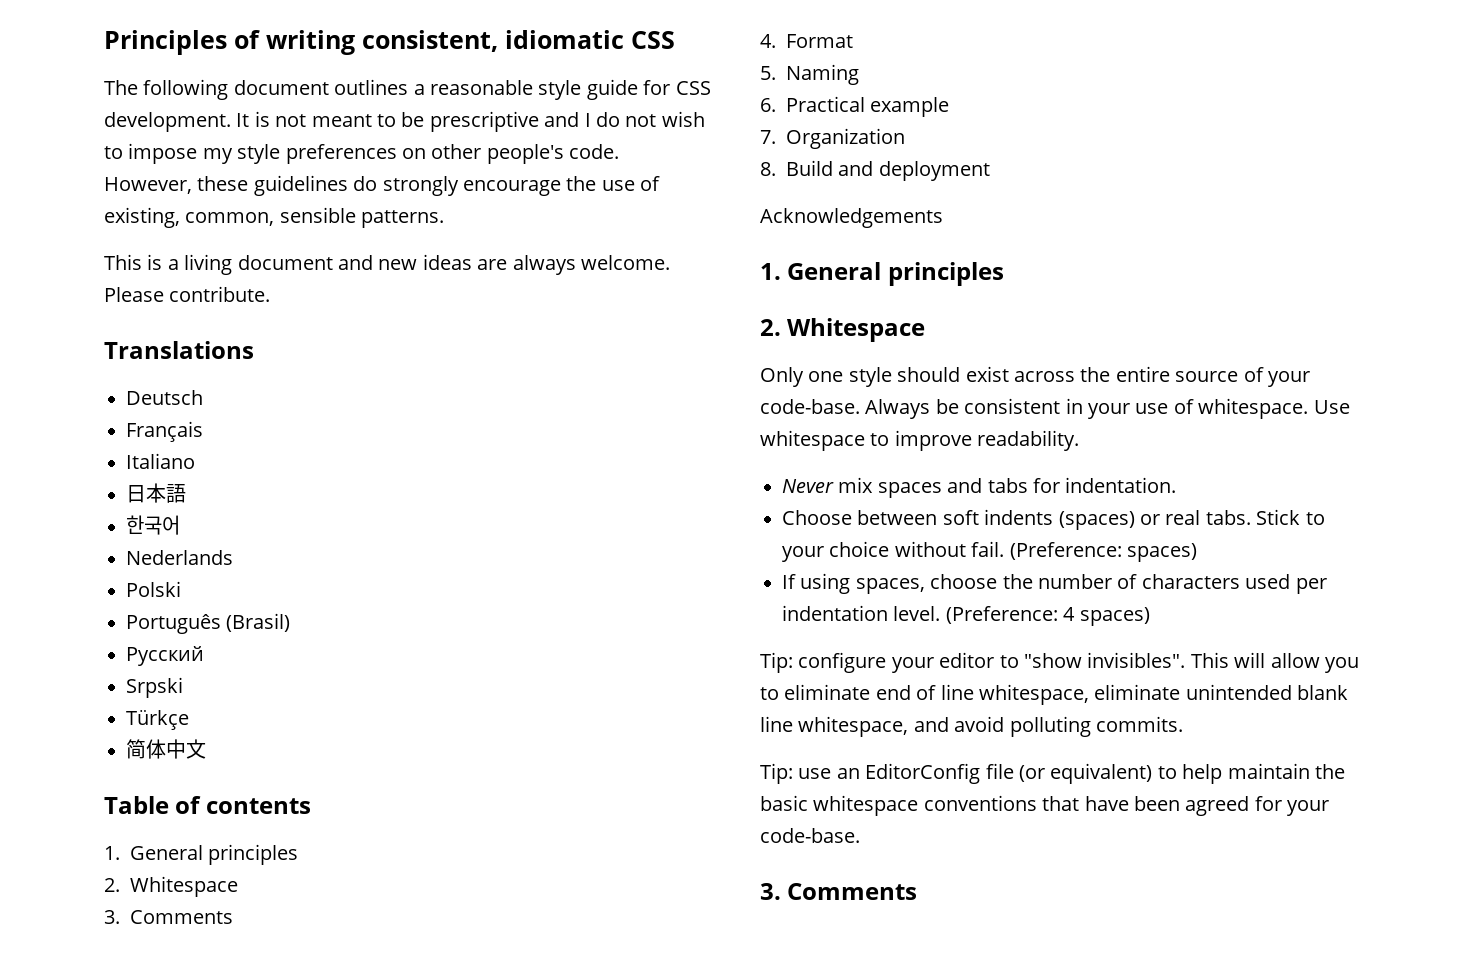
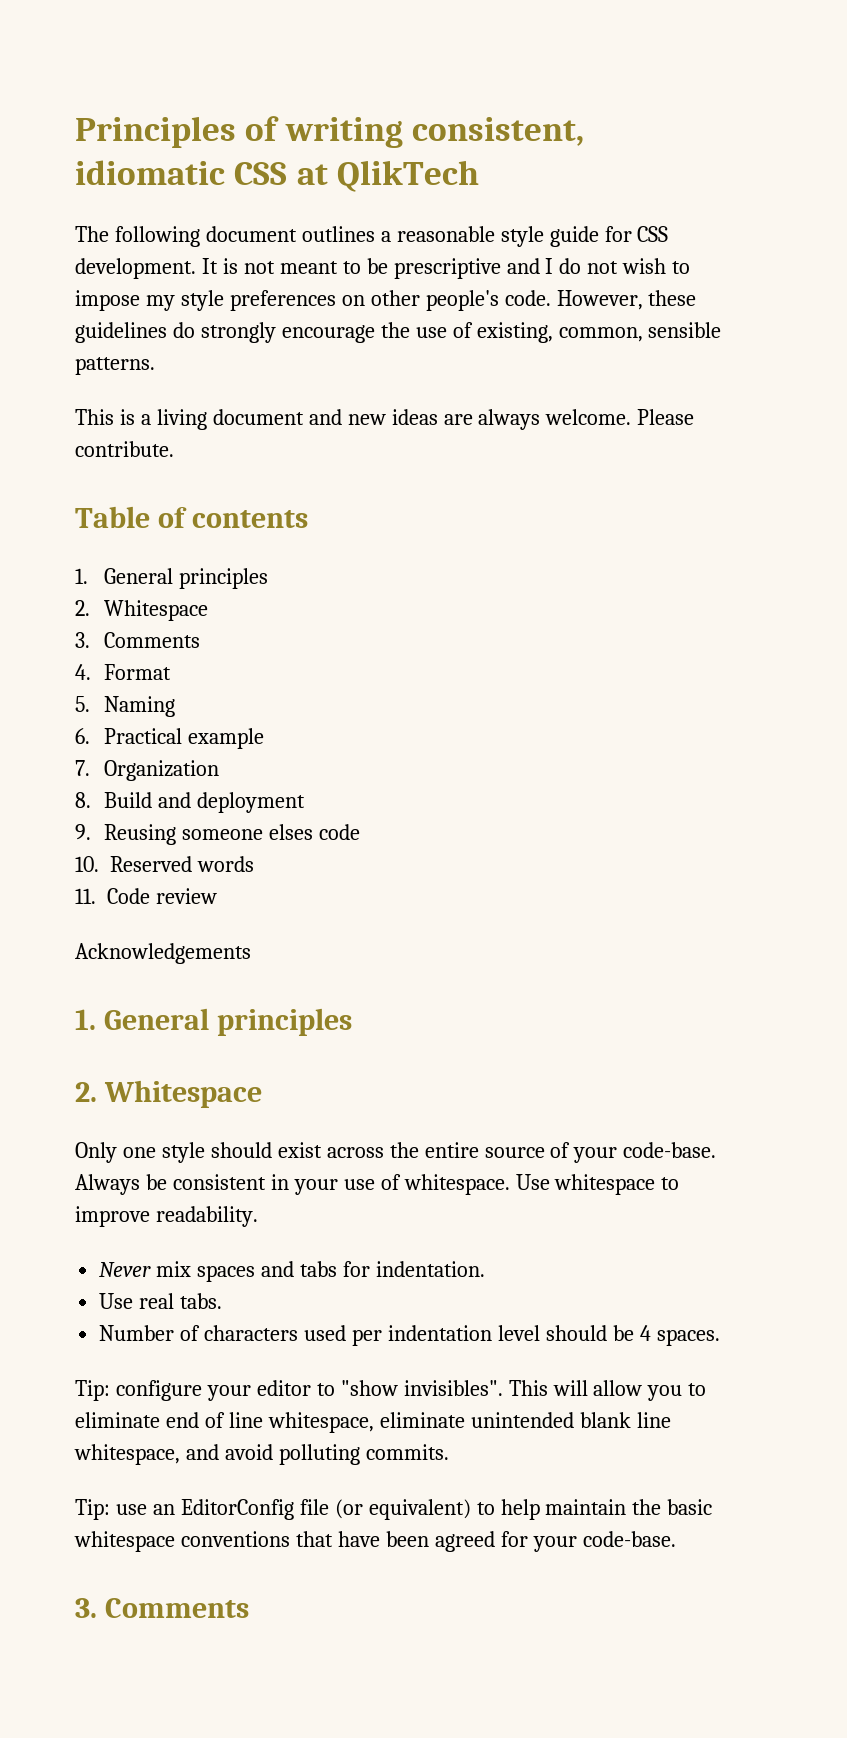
- Principles of writing consistent, idiomatic CSS
+ Principles of writing consistent, idiomatic CSS at QlikTech
- Translations
- Deutsch
- Français
- Italiano
- 日本語
- 한국어
- Nederlands
- Polski
- Português (Brasil)
- Русский
- Srpski
- Türkçe
- 简体中文
+ 9. Reusing someone elses code
+ 10. Reserved words
+ 11. Code review
- Choose between soft indents (spaces) or real tabs. Stick to your choice without fail. (Preference: spaces)
- If using spaces, choose the number of characters used per indentation level. (Preference: 4 spaces)
+ Use real tabs.
+ Number of characters used per indentation level should be 4 spaces.

